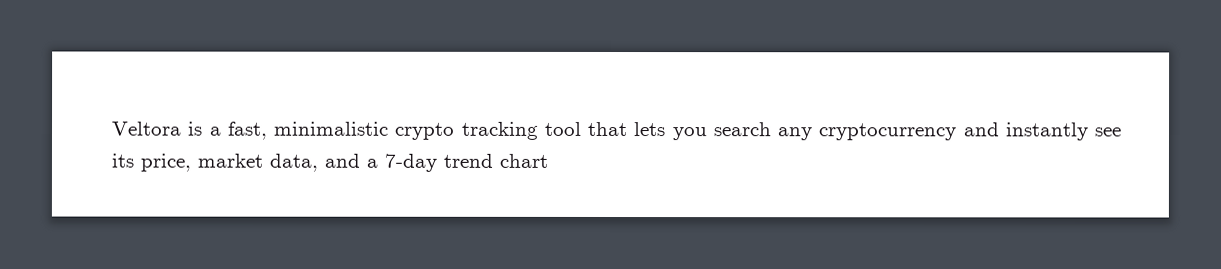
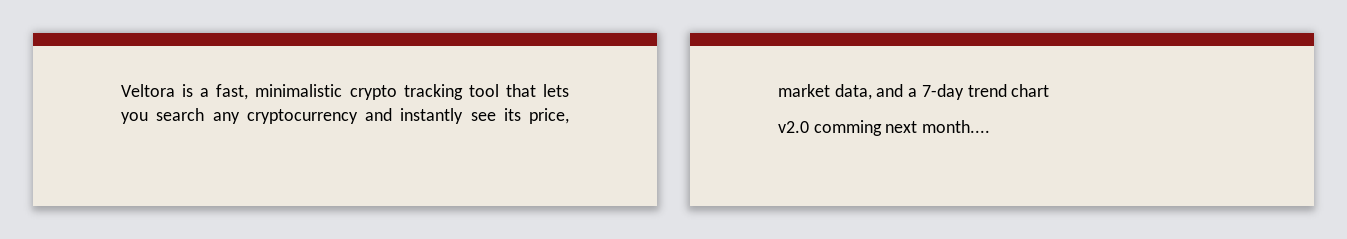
+ v2.0 comming next month....

